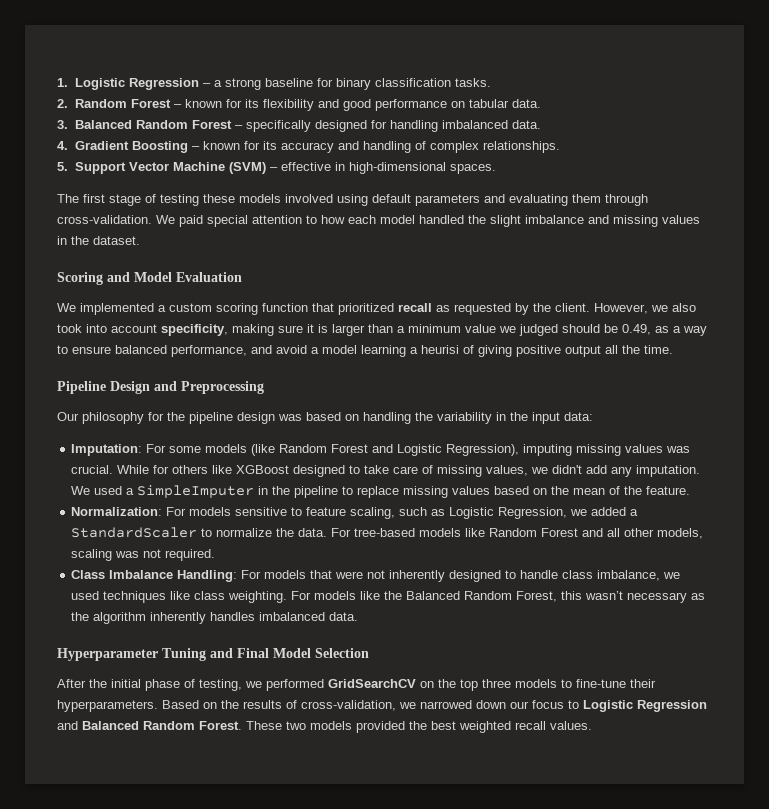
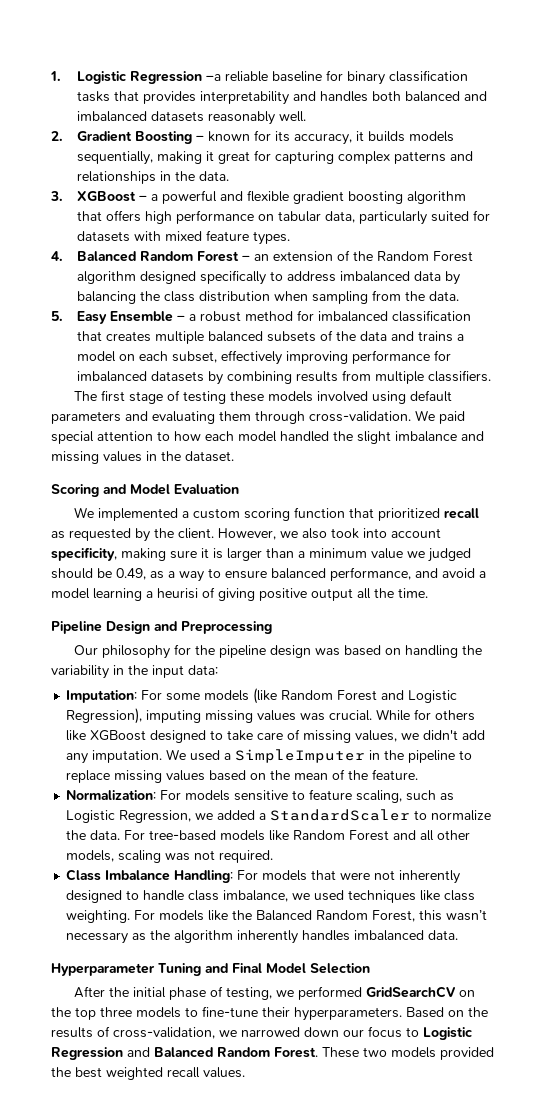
- 1. Logistic Regression – a strong baseline for binary classification tasks.
- 2. Random Forest – known for its flexibility and good performance on tabular data.
- 3. Balanced Random Forest – specifically designed for handling imbalanced data.
- 4. Gradient Boosting – known for its accuracy and handling of complex relationships.
- 5. Support Vector Machine (SVM) – effective in high-dimensional spaces.
+ 1. Logistic Regression –a reliable baseline for binary classification tasks that provides interpretability and handles both balanced and imbalanced datasets reasonably well.
+ 2. Gradient Boosting – known for its accuracy, it builds models sequentially, making it great for capturing complex patterns and relationships in the data.
+ 3. XGBoost – a powerful and flexible gradient boosting algorithm that offers high performance on tabular data, particularly suited for datasets with mixed feature types.
+ 4. Balanced Random Forest – an extension of the Random Forest algorithm designed specifically to address imbalanced data by balancing the class distribution when sampling from the data.
+ 5. Easy Ensemble – a robust method for imbalanced classification that creates multiple balanced subsets of the data and trains a model on each subset, effectively improving performance for imbalanced datasets by combining results from multiple classifiers.

